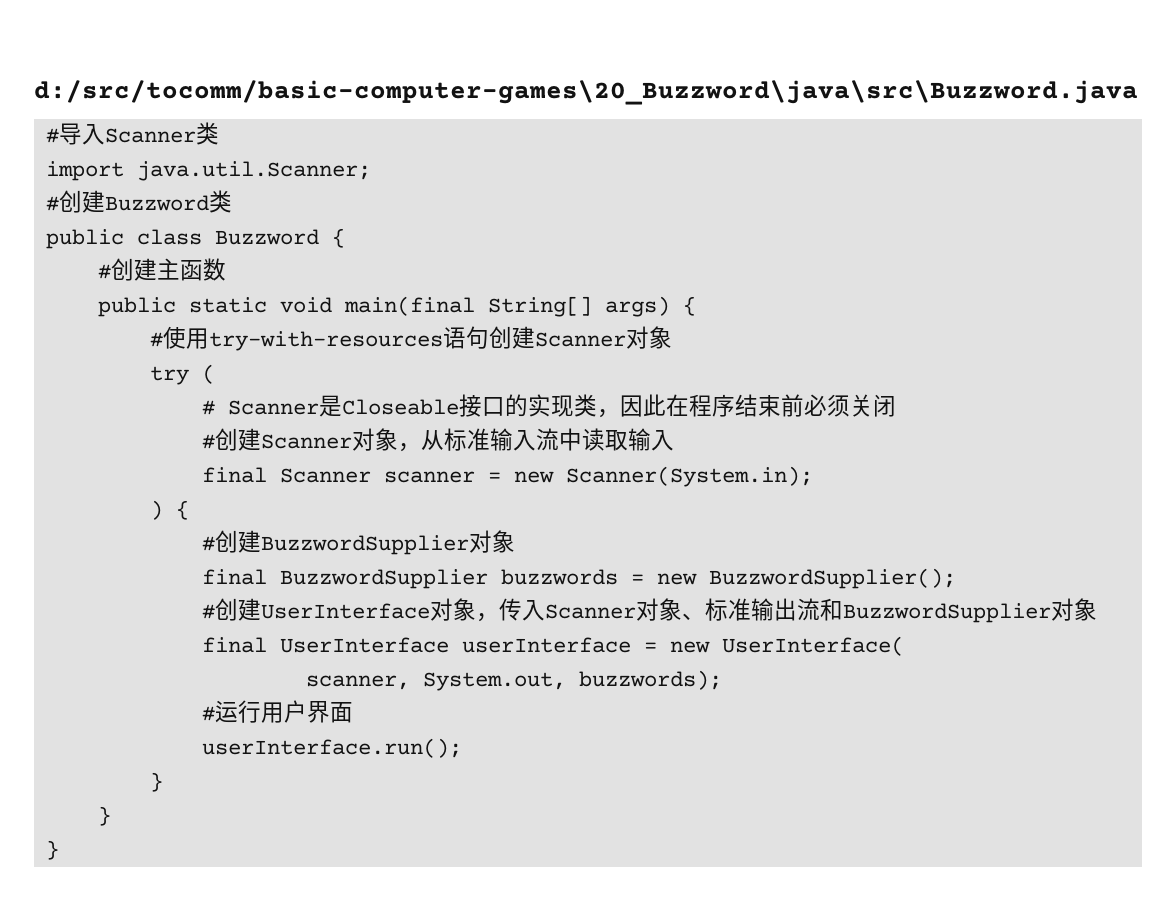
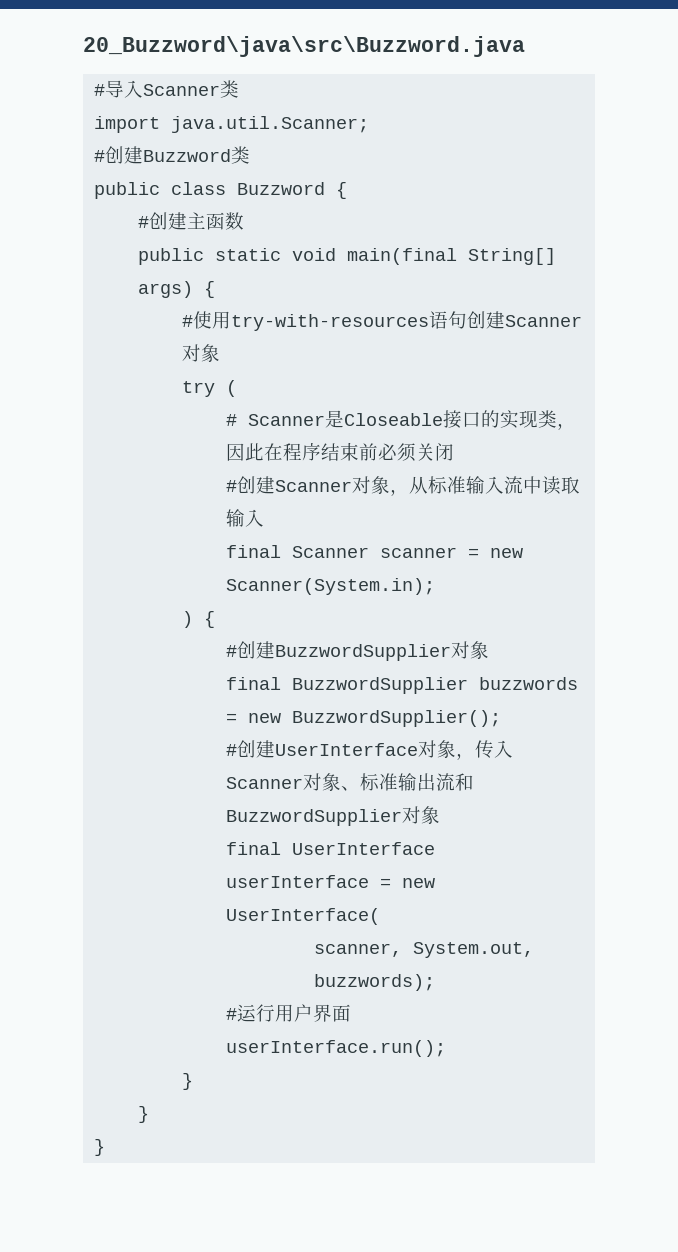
- d:/src/tocomm/basic-computer-games\20_Buzzword\java\src\Buzzword.java
+ 20_Buzzword\java\src\Buzzword.java

